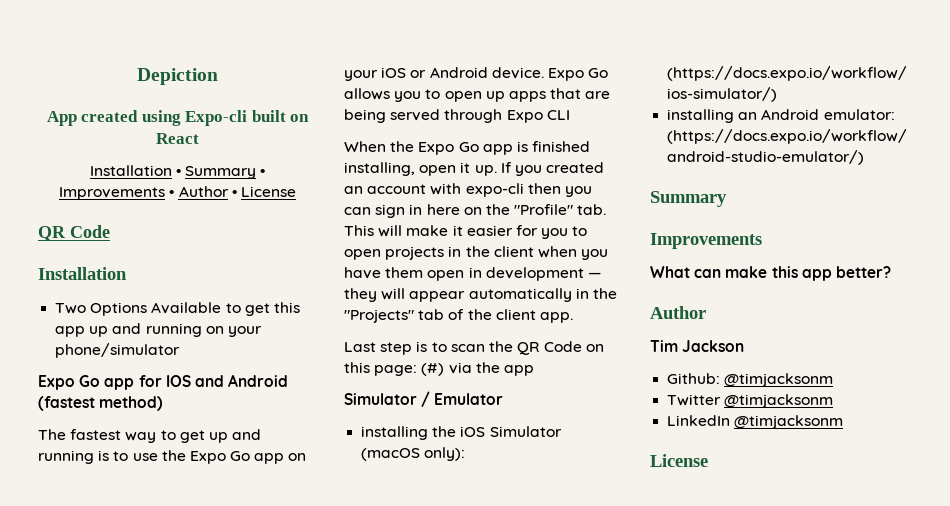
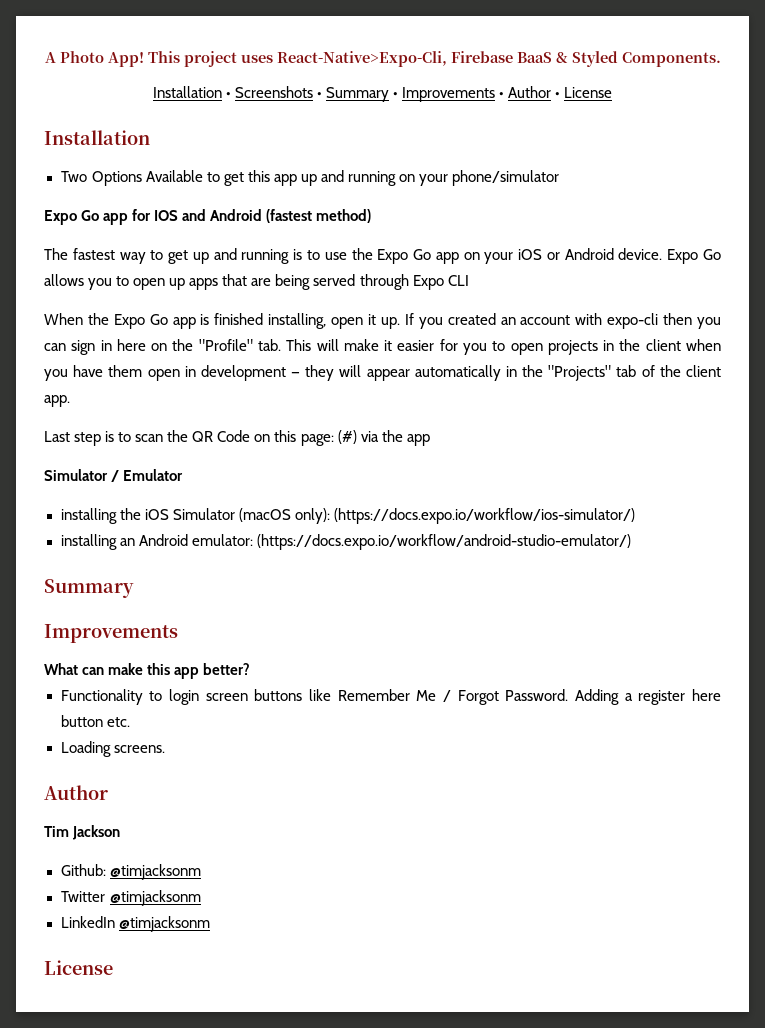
- Depiction
- App created using Expo-cli built on React
+ A Photo App! This project uses React-Native>Expo-Cli, Firebase BaaS & Styled Components.
- Installation • Summary • Improvements • Author • License
- QR Code
+ Installation • Screenshots • Summary • Improvements • Author • License
+ Functionality to login screen buttons like Remember Me / Forgot Password. Adding a register here button etc.
+ Loading screens.

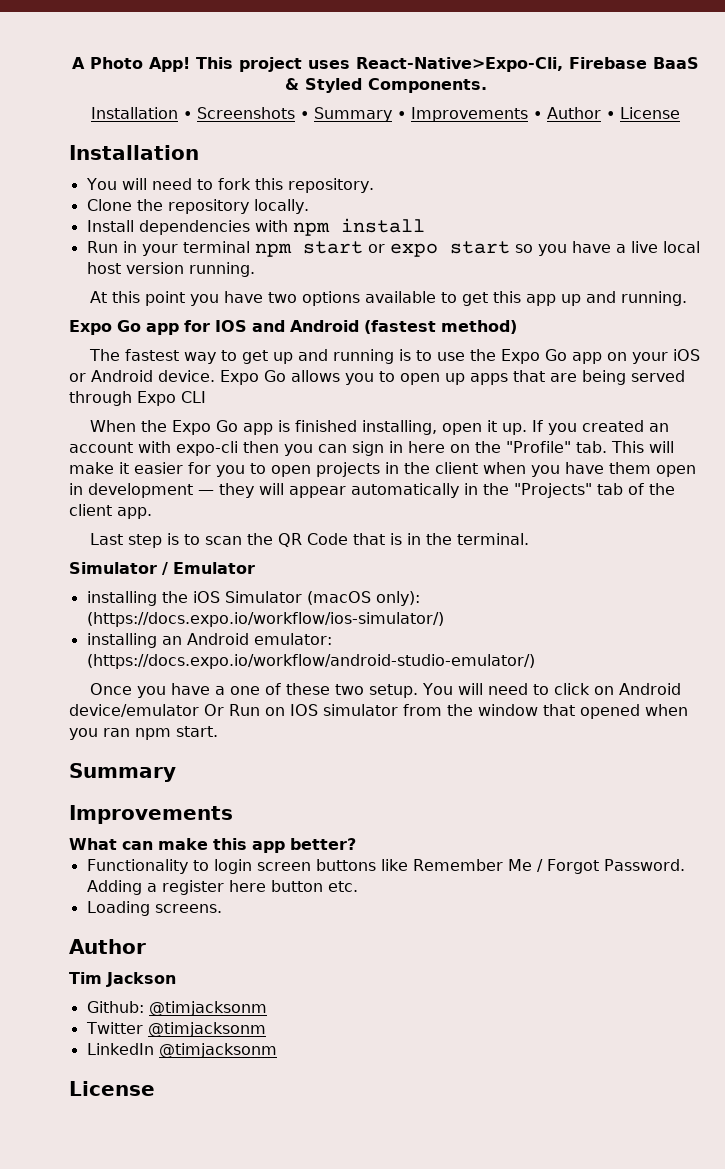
- Two Options Available to get this app up and running on your phone/simulator
+ You will need to fork this repository.
+ Clone the repository locally.
+ Install dependencies with npm install
+ Run in your terminal npm start or expo start so you have a live local host version running.
+ At this point you have two options available to get this app up and running.
- Last step is to scan the QR Code on this page: (#) via the app
+ Last step is to scan the QR Code that is in the terminal.
+ Once you have a one of these two setup. You will need to click on Android device/emulator Or Run on IOS simulator from the window that opened when you ran npm start.

